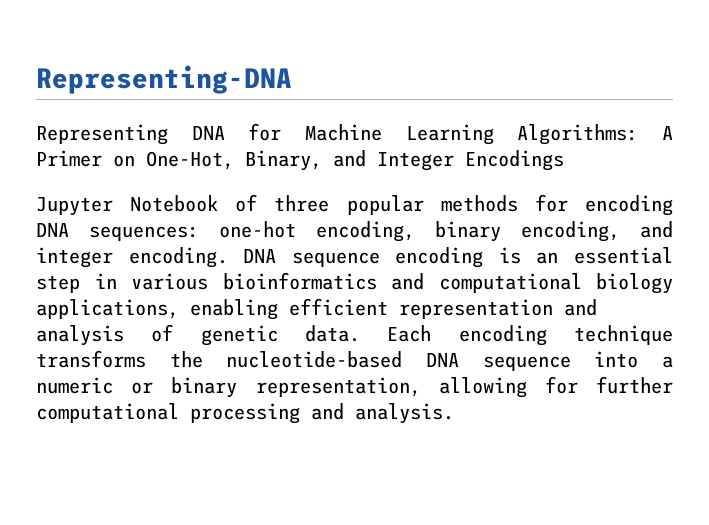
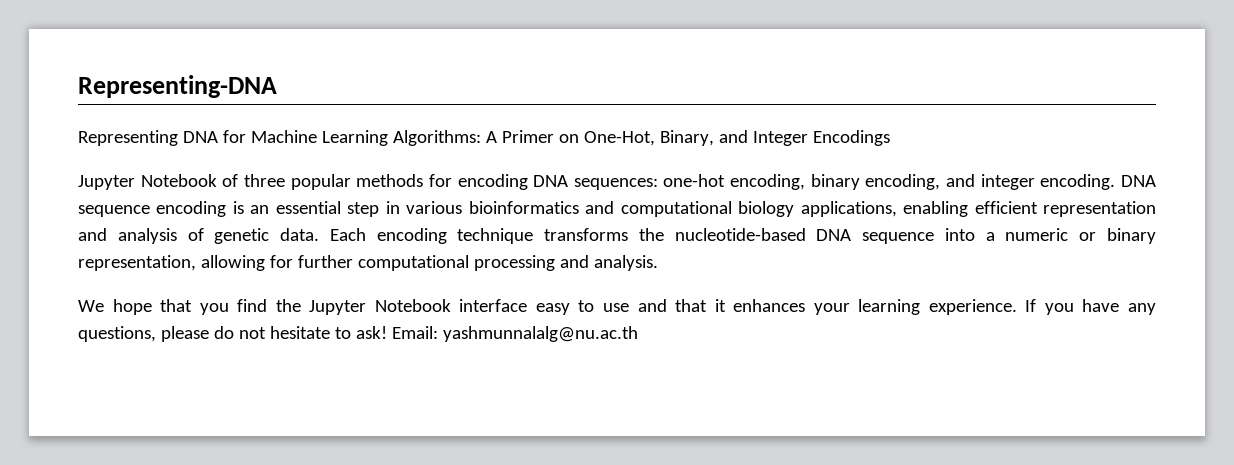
+ We hope that you find the Jupyter Notebook interface easy to use and that it enhances your learning experience. If you have any questions, please do not hesitate to ask! Email: yashmunnalalg@nu.ac.th

